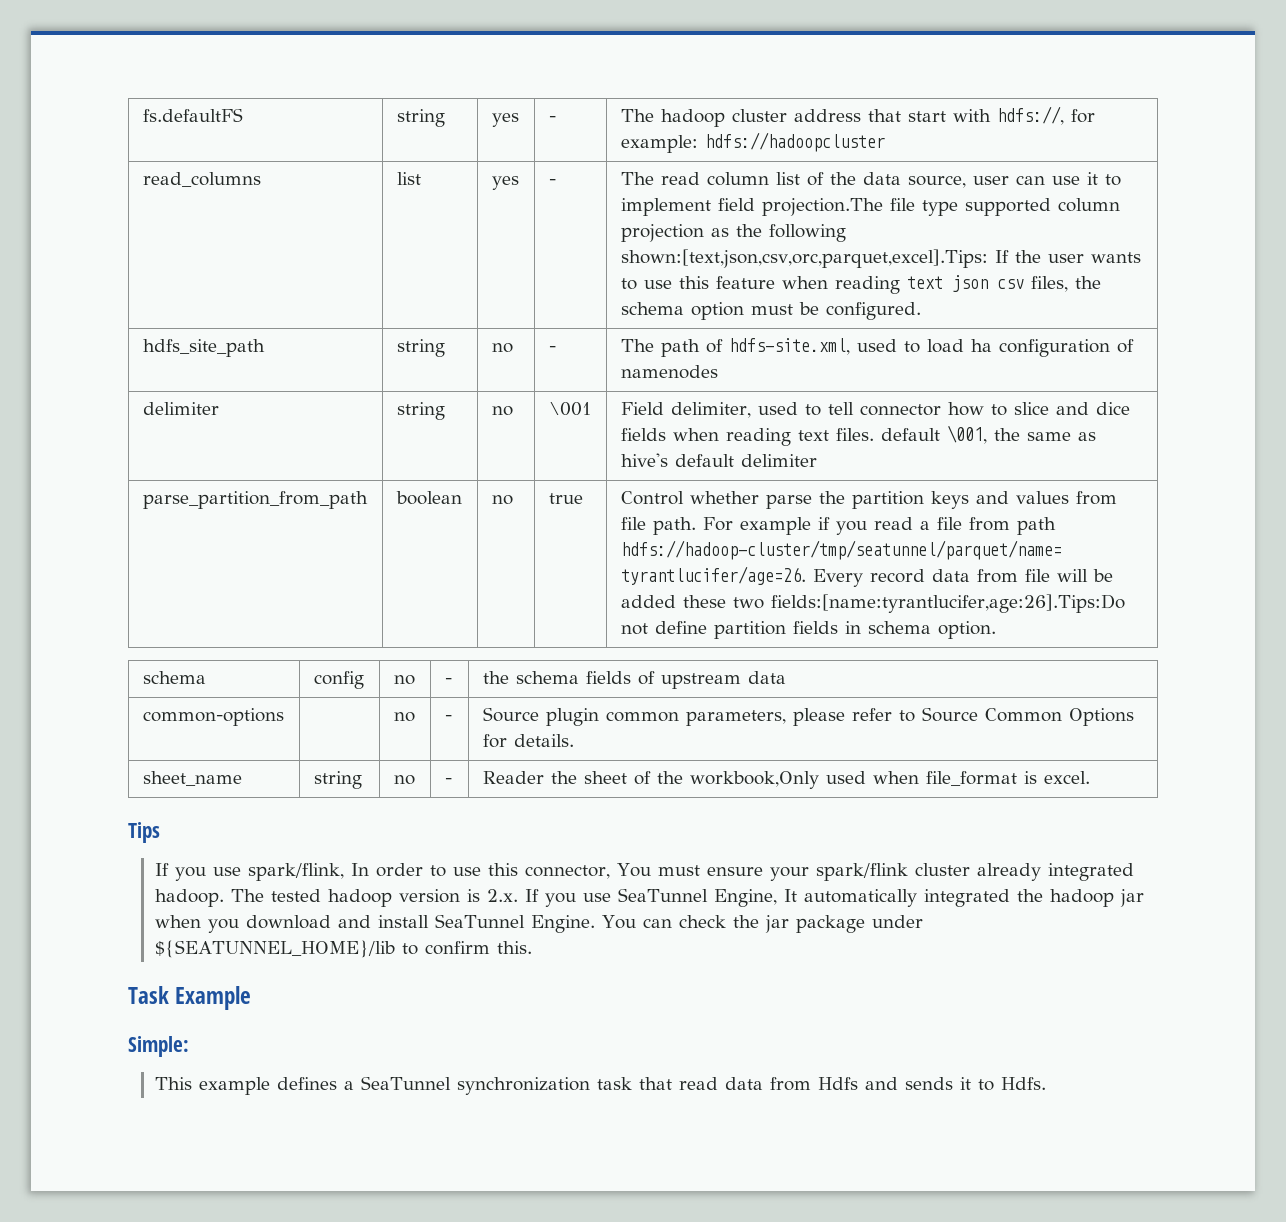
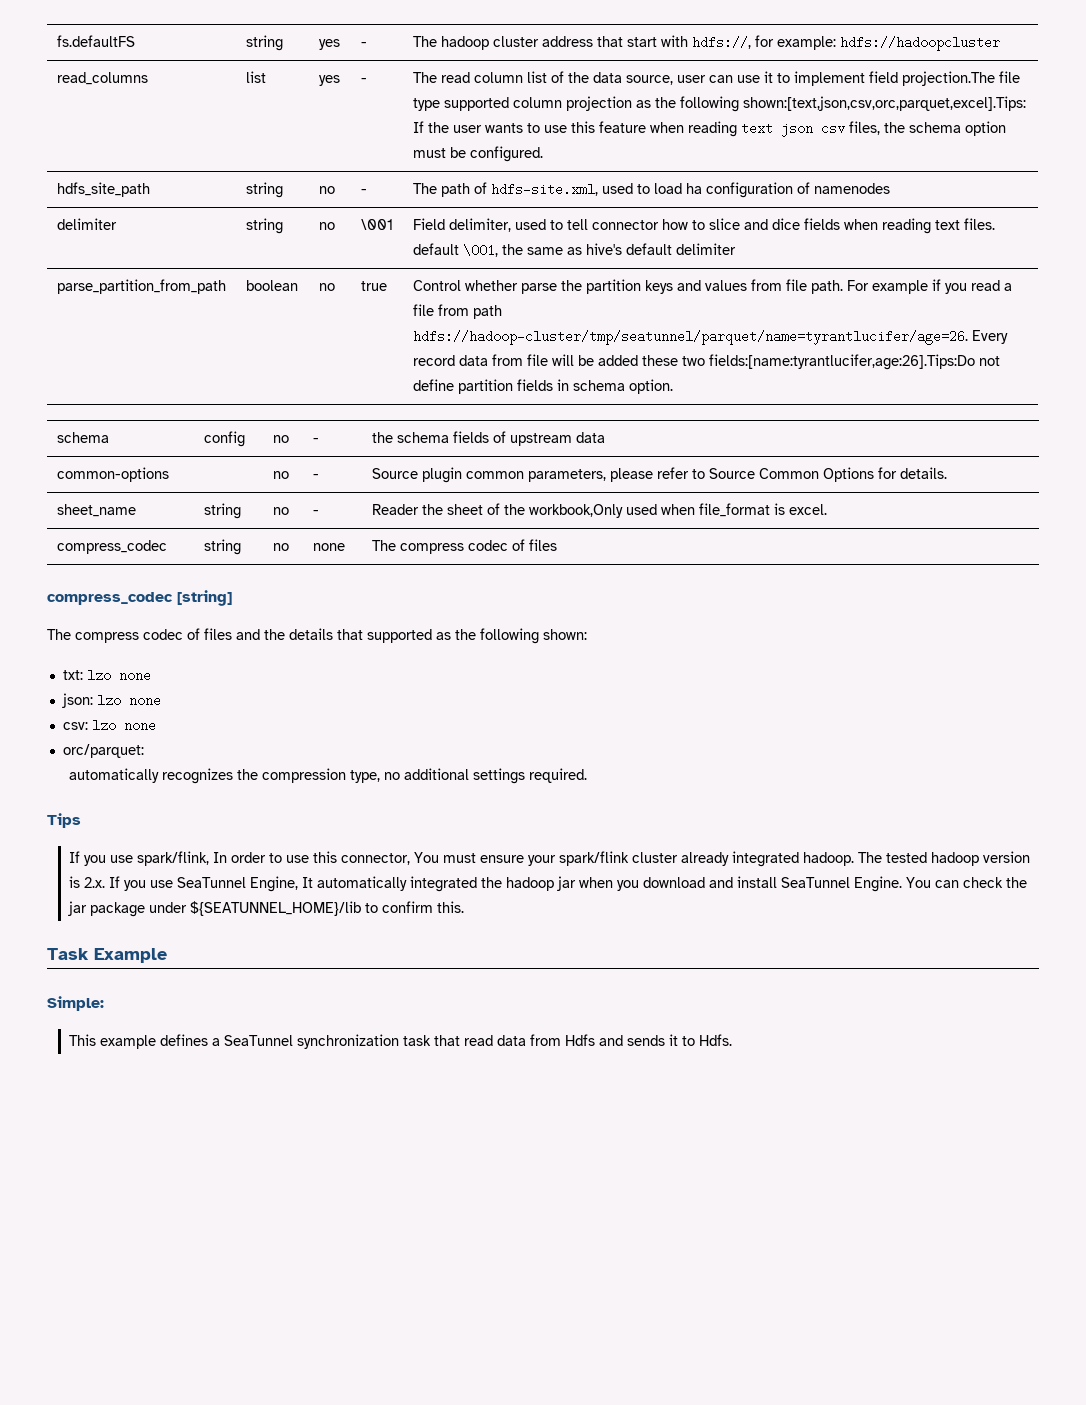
+ compress_codec | string | no | none | The compress codec of files
+ compress_codec [string]
+ The compress codec of files and the details that supported as the following shown:
+ txt: lzo none
+ json: lzo none
+ csv: lzo none
+ orc/parquet:
+ automatically recognizes the compression type, no additional settings required.

